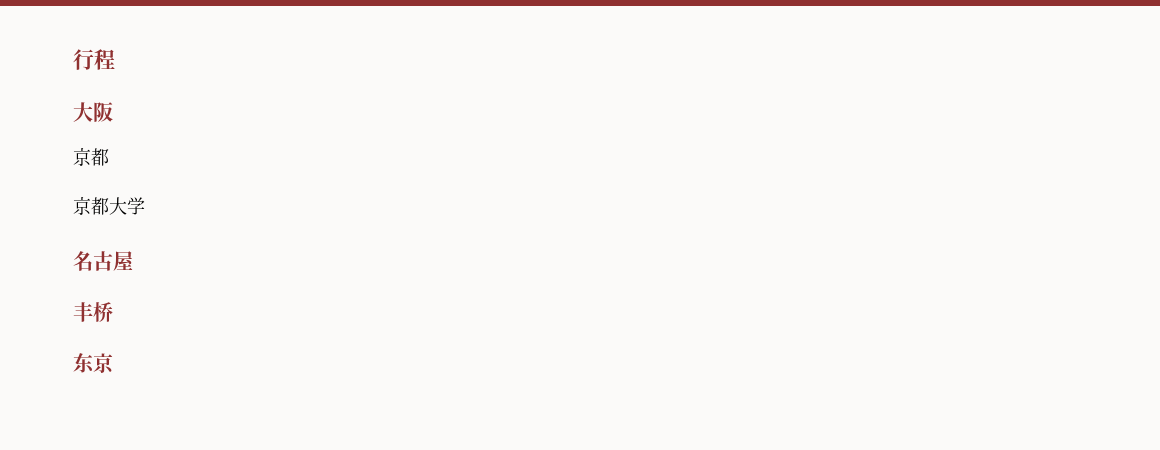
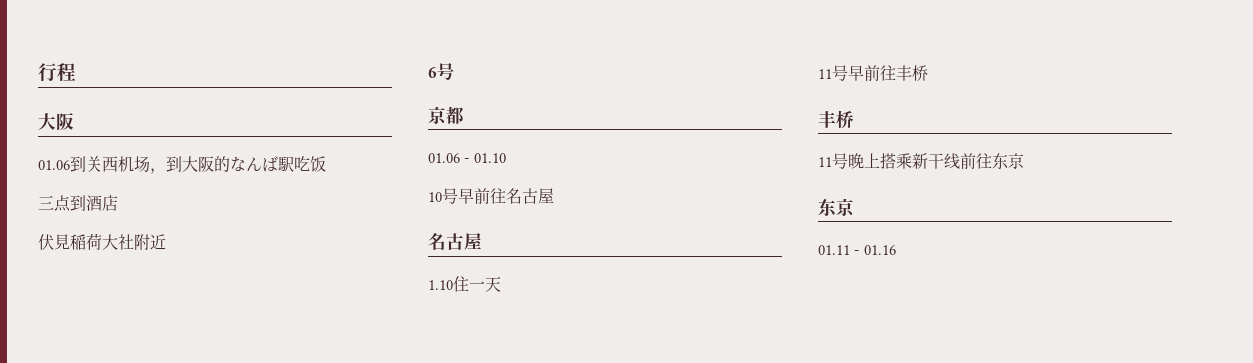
  行程
  大阪
+ 01.06到关西机场，到大阪的なんば駅吃饭
+ 三点到酒店
+ 伏見稲荷大社附近
+ 6号
  京都
- 京都大学
+ 01.06 - 01.10
+ 10号早前往名古屋
  名古屋
+ 1.10住一天
+ 11号早前往丰桥
  丰桥
+ 11号晚上搭乘新干线前往东京
  东京
+ 01.11 - 01.16

